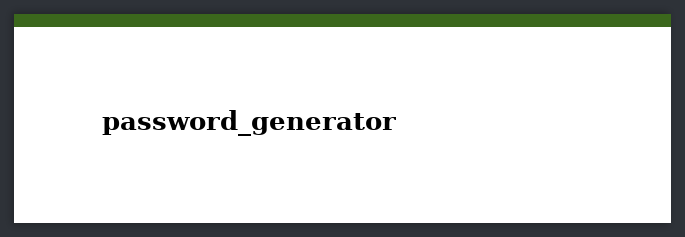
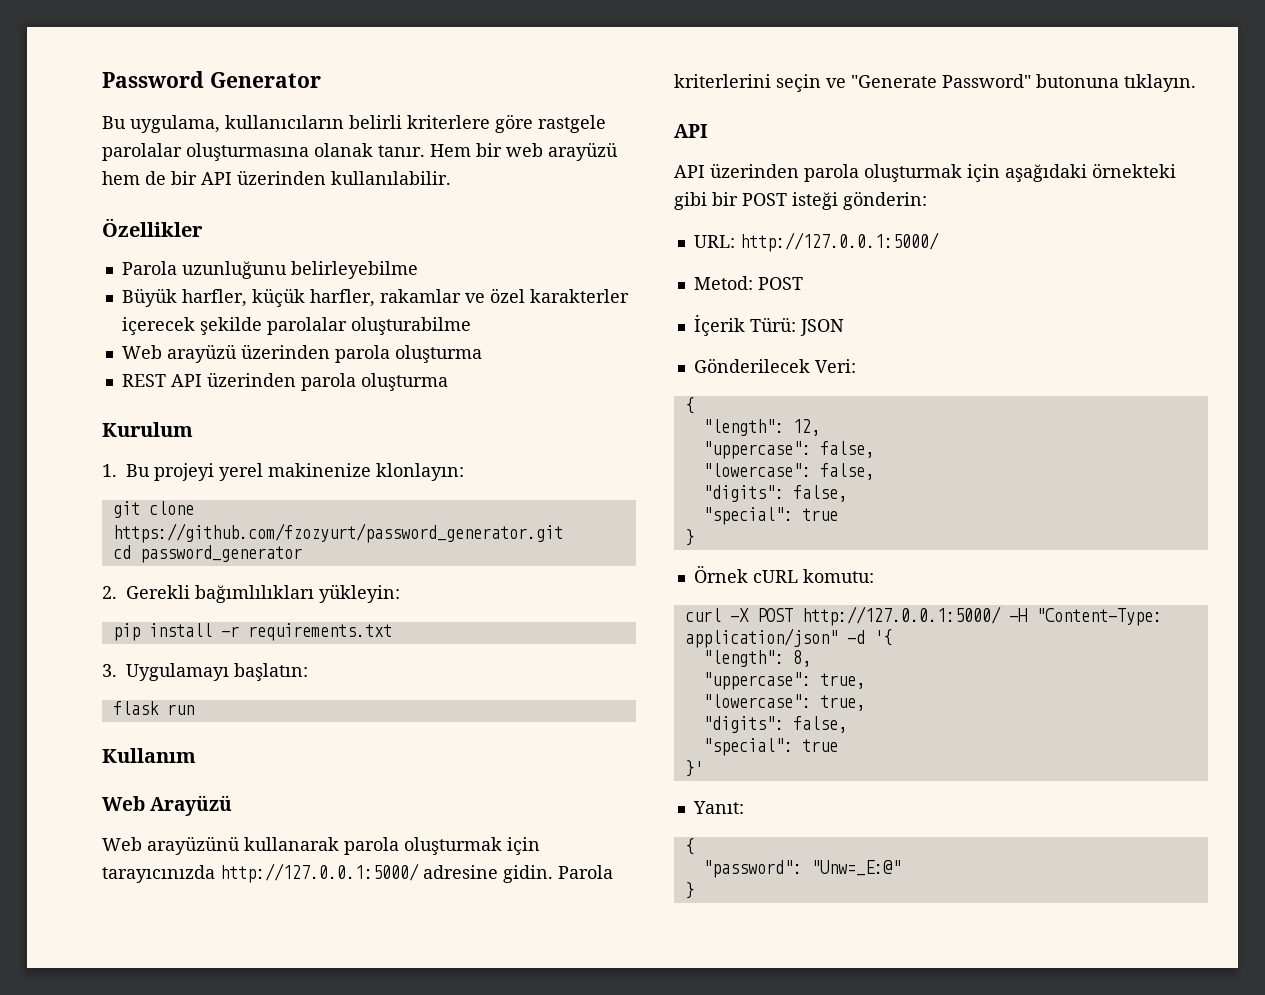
- password_generator
+ Password Generator
+ Bu uygulama, kullanıcıların belirli kriterlere göre rastgele parolalar oluşturmasına olanak tanır. Hem bir web arayüzü hem de bir API üzerinden kullanılabilir.
+ Özellikler
+ Parola uzunluğunu belirleyebilme
+ Büyük harfler, küçük harfler, rakamlar ve özel karakterler içerecek şekilde parolalar oluşturabilme
+ Web arayüzü üzerinden parola oluşturma
+ REST API üzerinden parola oluşturma
+ Kurulum
+ 1. Bu projeyi yerel makinenize klonlayın:
+ git clone https://github.com/fzozyurt/password_generator.git
+ cd password_generator
+ 2. Gerekli bağımlılıkları yükleyin:
+ pip install -r requirements.txt
+ 3. Uygulamayı başlatın:
+ flask run
+ Kullanım
+ Web Arayüzü
+ Web arayüzünü kullanarak parola oluşturmak için tarayıcınızda http://127.0.0.1:5000/ adresine gidin. Parola kriterlerini seçin ve "Generate Password" butonuna tıklayın.
+ API
+ API üzerinden parola oluşturmak için aşağıdaki örnekteki gibi bir POST isteği gönderin:
+ URL: http://127.0.0.1:5000/
+ Metod: POST
+ İçerik Türü: JSON
+ Gönderilecek Veri:
+ {
+ "length": 12,
+ "uppercase": false,
+ "lowercase": false,
+ "digits": false,
+ "special": true
+ }
+ Örnek cURL komutu:
+ curl -X POST http://127.0.0.1:5000/ -H "Content-Type: application/json" -d '{
+ "length": 8,
+ "uppercase": true,
+ "lowercase": true,
+ "digits": false,
+ "special": true
+ }'
+ Yanıt:
+ {
+ "password": "Unw=_E:@"
+ }

